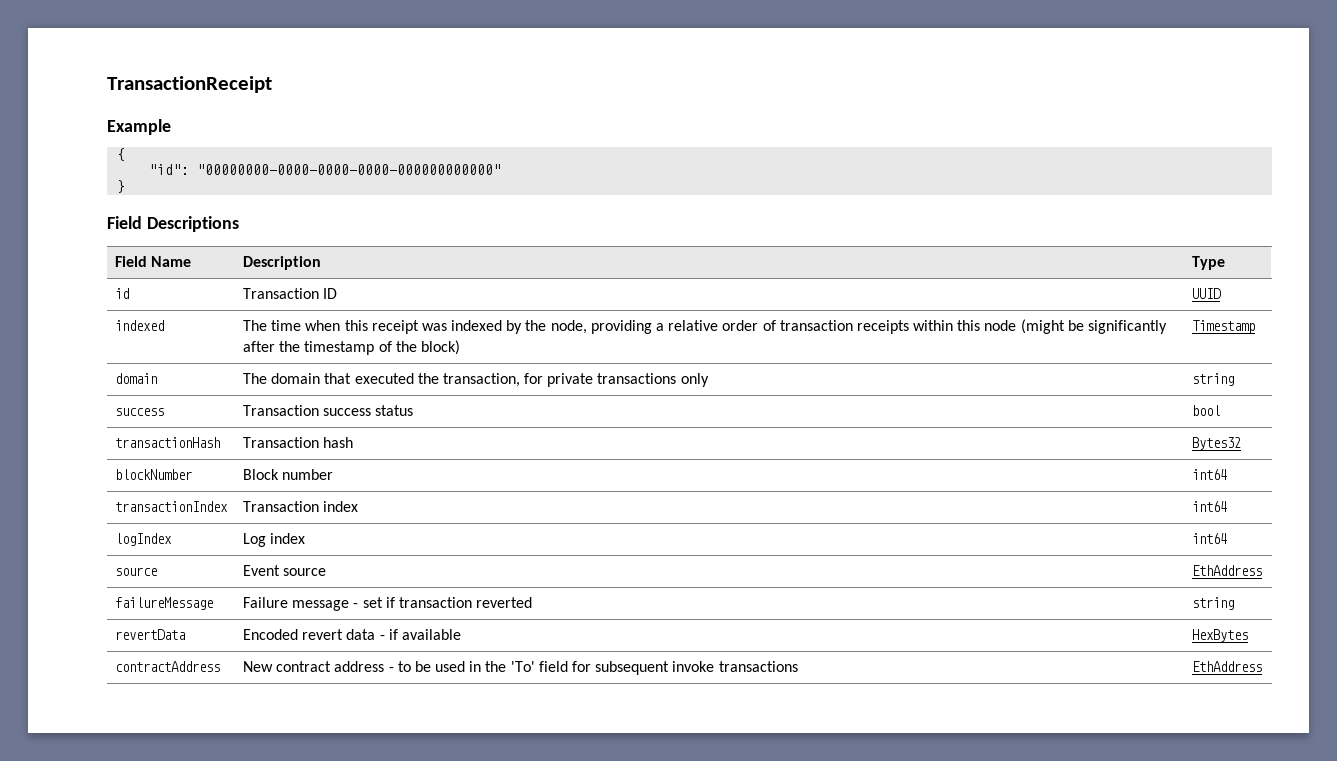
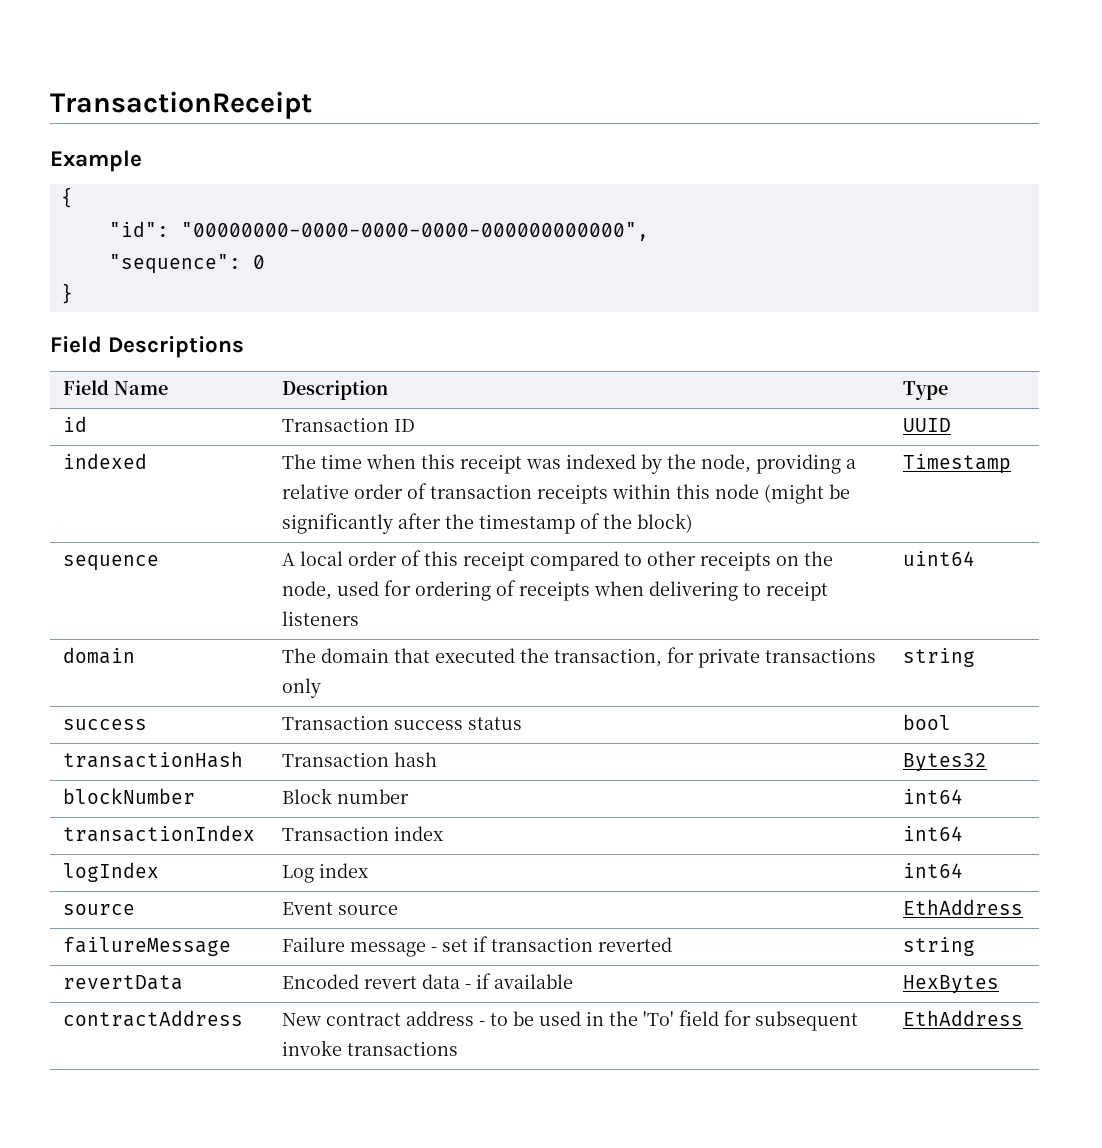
- "id": "00000000-0000-0000-0000-000000000000"
+ "id": "00000000-0000-0000-0000-000000000000",
+ "sequence": 0
+ sequence | A local order of this receipt compared to other receipts on the node, used for ordering of receipts when delivering to receipt listeners | uint64

